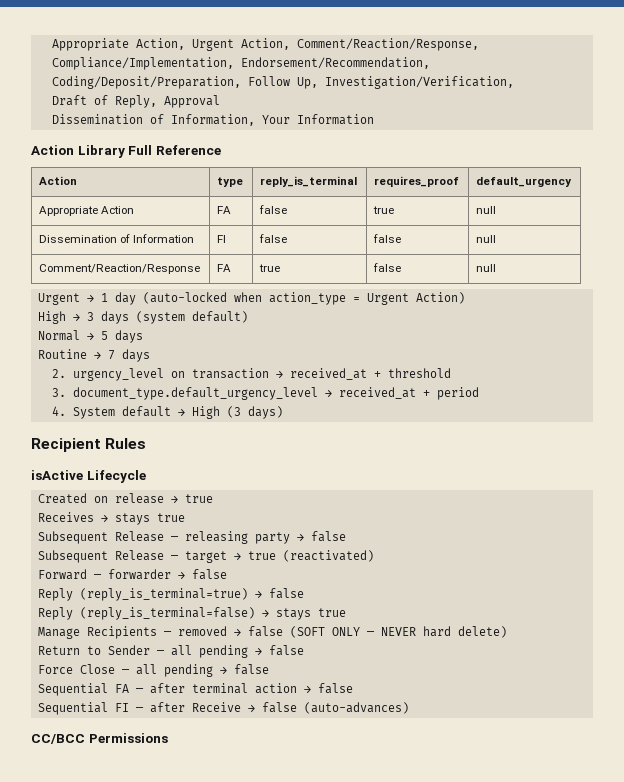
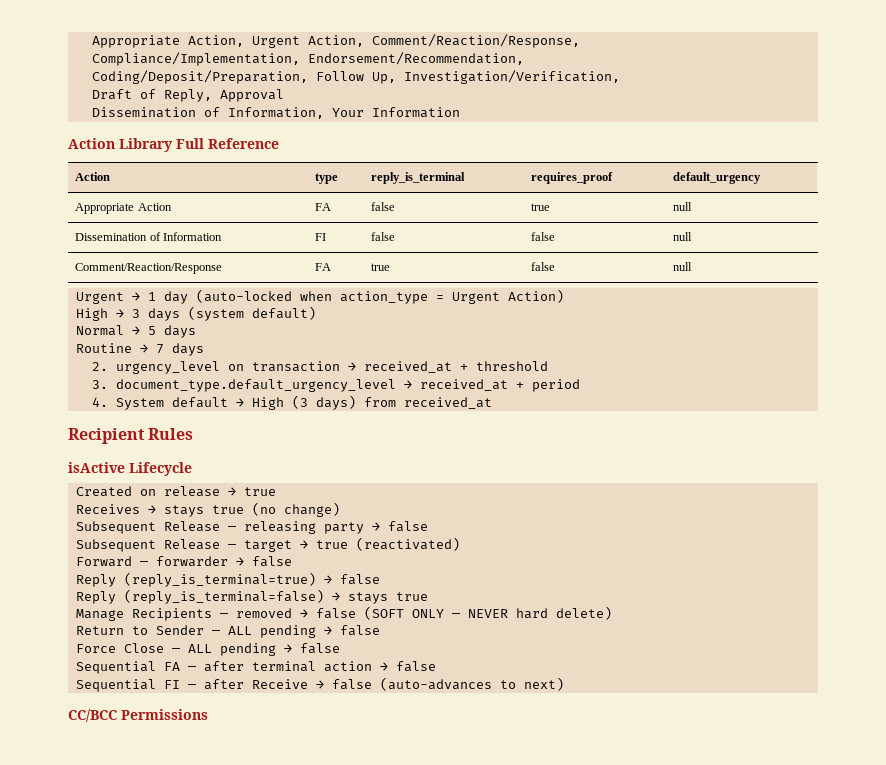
- 4. System default → High (3 days)
+ 4. System default → High (3 days) from received_at
- Receives → stays true
+ Receives → stays true (no change)
- Return to Sender — all pending → false
+ Return to Sender — ALL pending → false
- Force Close — all pending → false
+ Force Close — ALL pending → false
- Sequential FI — after Receive → false (auto-advances)
+ Sequential FI — after Receive → false (auto-advances to next)

